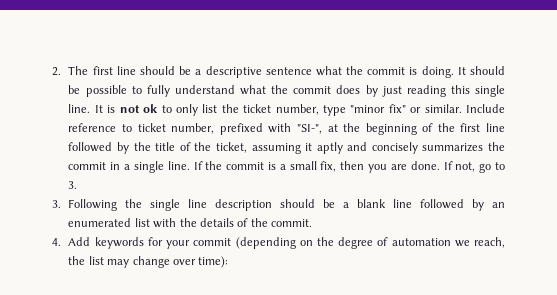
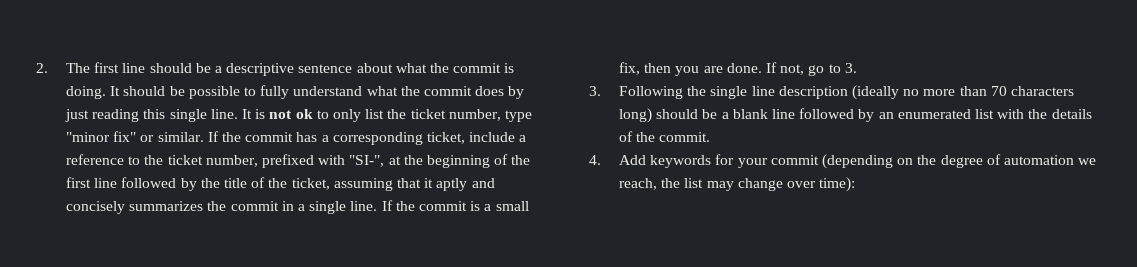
- 2. The first line should be a descriptive sentence what the commit is doing.
+ 2. The first line should be a descriptive sentence about what the commit is doing.
- Include reference to ticket number, prefixed with "SI-", at the beginning of the first line followed by the title of the ticket, assuming it aptly and concisely summarizes the commit in a single line.
+ If the commit has a corresponding ticket, include a reference to the ticket number, prefixed with "SI-", at the beginning of the first line followed by the title of the ticket, assuming that it aptly and concisely summarizes the commit in a single line.
- 3. Following the single line description should be a blank line followed by an enumerated list with the details of the commit.
+ 3. Following the single line description (ideally no more than 70 characters long) should be a blank line followed by an enumerated list with the details of the commit.

